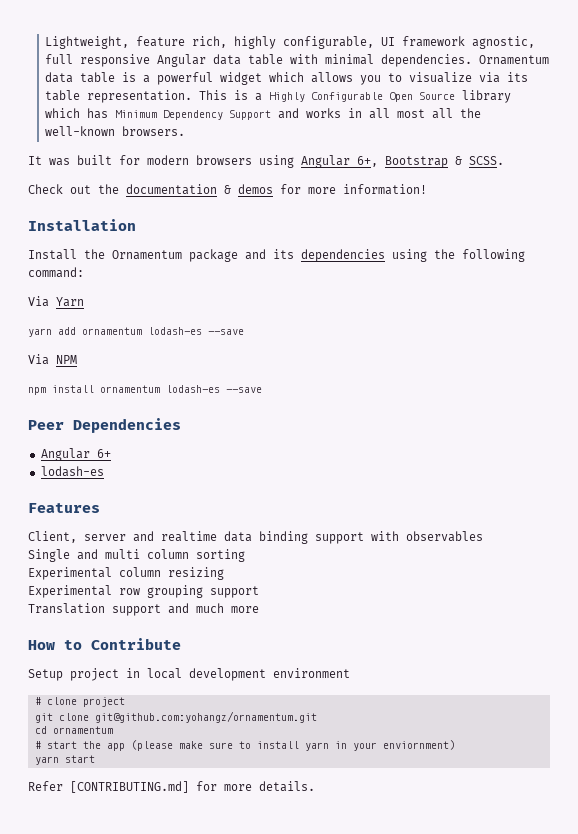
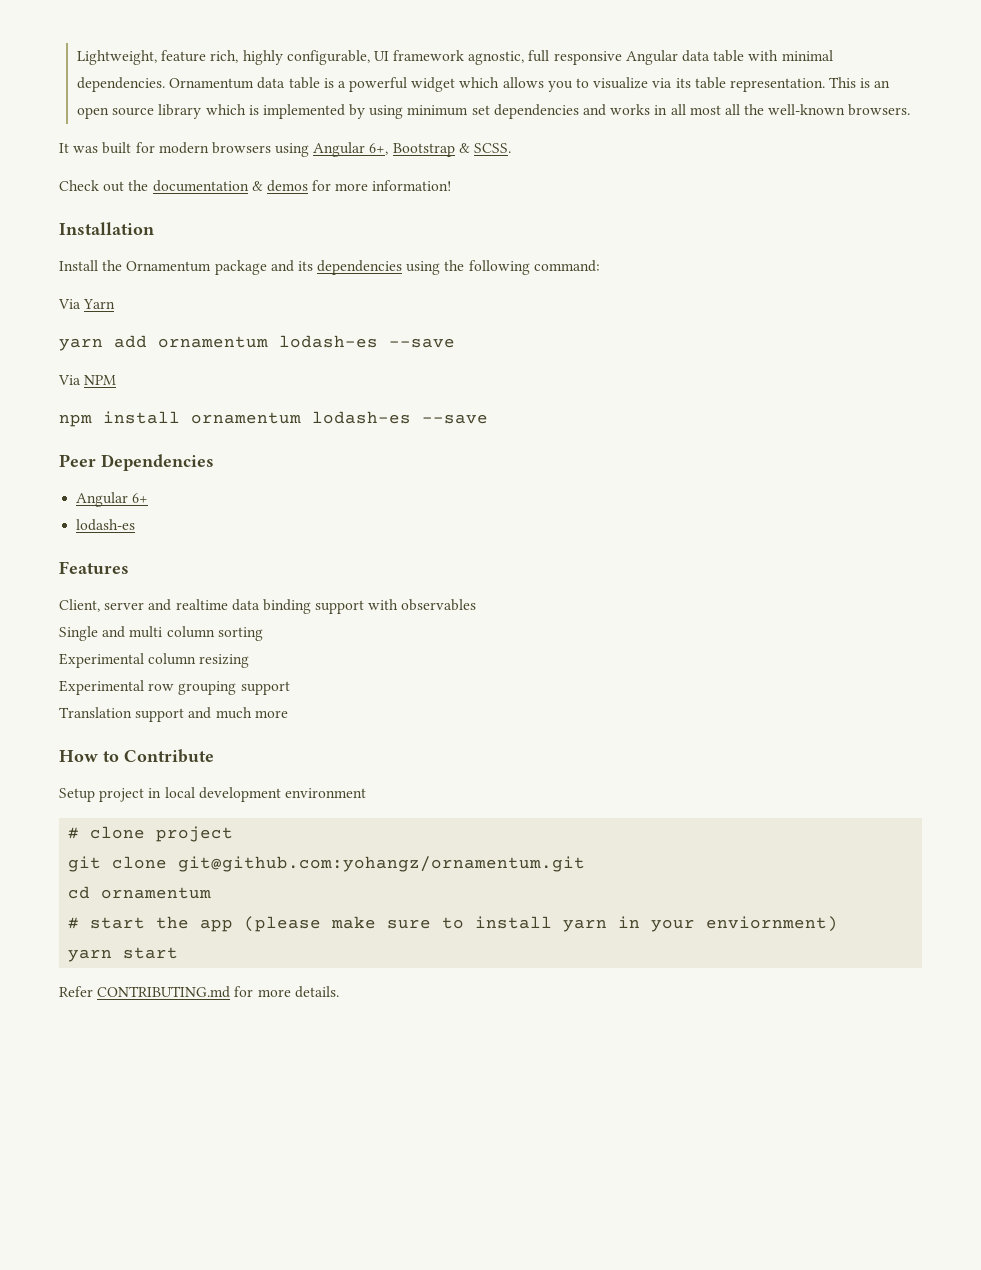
- This is a Highly Configurable Open Source library which has Minimum Dependency Support and works in all most all the well-known browsers.
+ This is an open source library which is implemented by using minimum set dependencies and works in all most all the well-known browsers.
- Refer [CONTRIBUTING.md] for more details.
+ Refer CONTRIBUTING.md for more details.

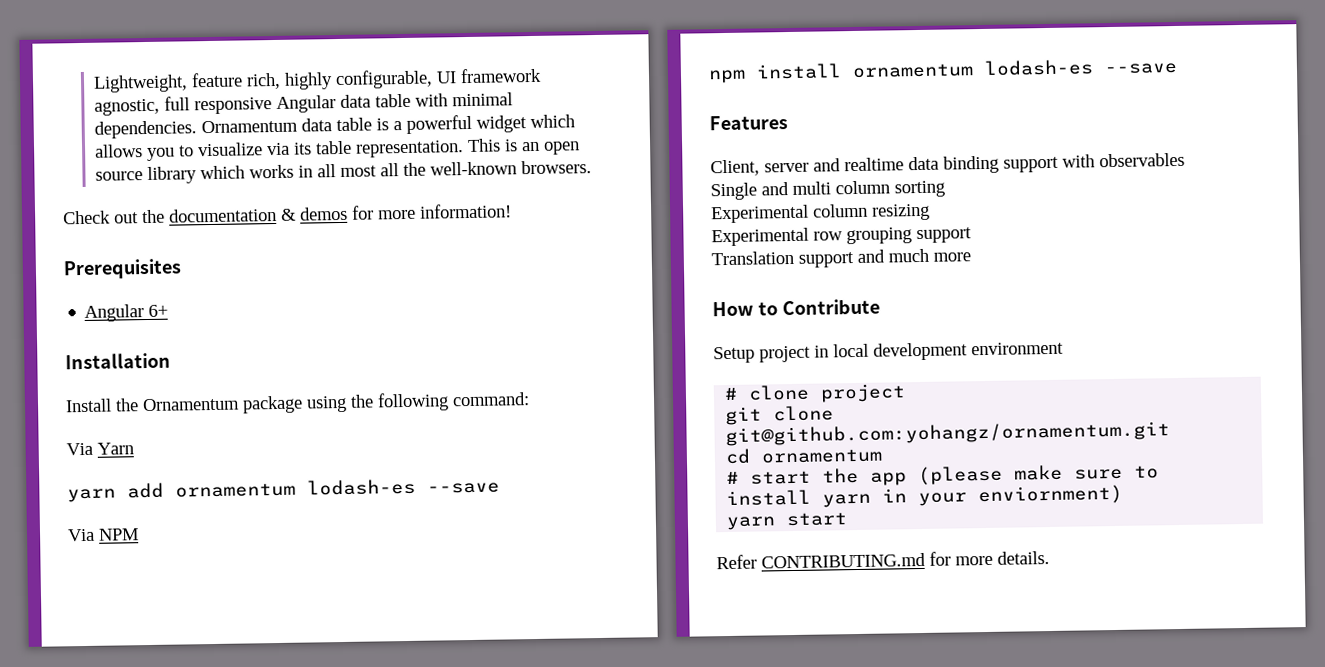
- This is an open source library which is implemented by using minimum set dependencies and works in all most all the well-known browsers.
+ This is an open source library which works in all most all the well-known browsers.
- It was built for modern browsers using Angular 6+, Bootstrap & SCSS.
+ Prerequisites
+ Angular 6+
- Install the Ornamentum package and its dependencies using the following command:
+ Install the Ornamentum package using the following command:
- Peer Dependencies
- Angular 6+
- lodash-es

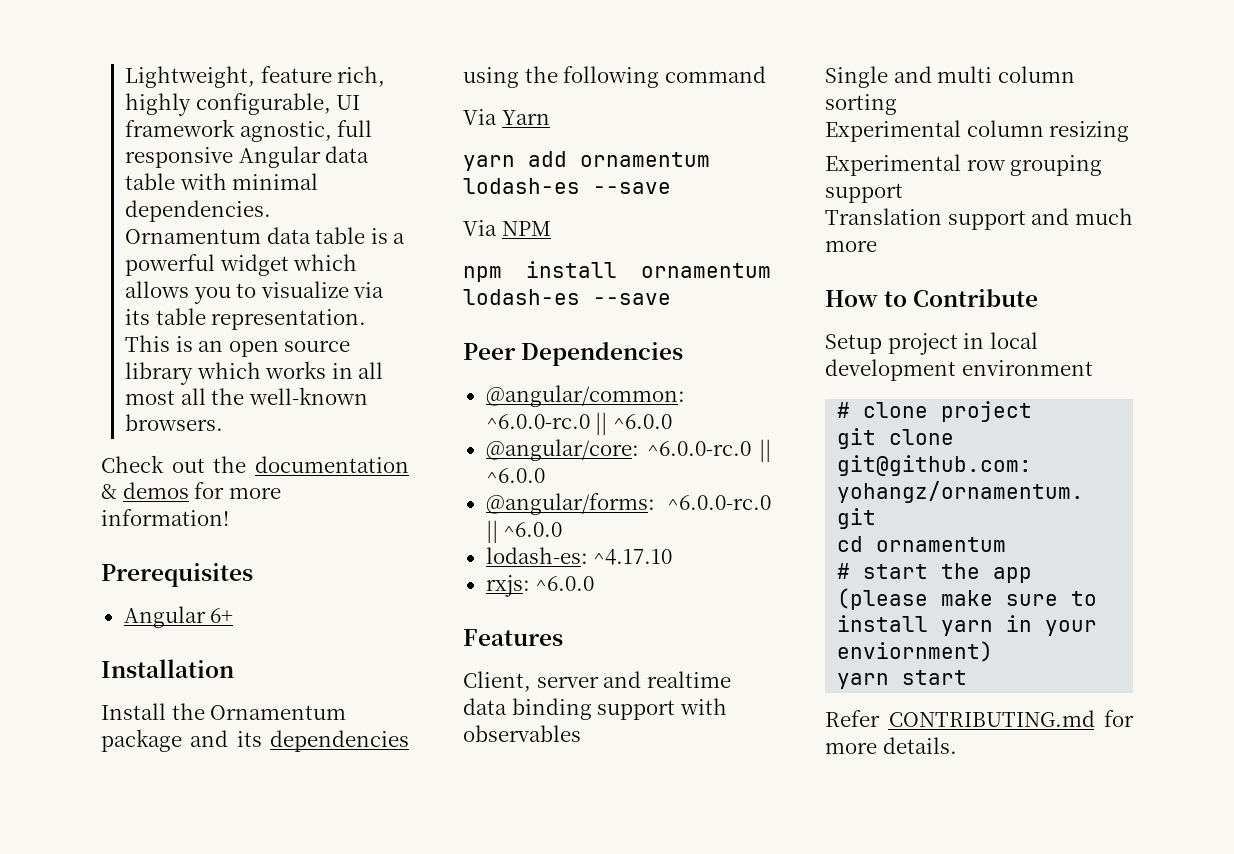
- Install the Ornamentum package using the following command:
+ Install the Ornamentum package and its dependencies using the following command
+ Peer Dependencies
+ @angular/common: ^6.0.0-rc.0 || ^6.0.0
+ @angular/core: ^6.0.0-rc.0 || ^6.0.0
+ @angular/forms: ^6.0.0-rc.0 || ^6.0.0
+ lodash-es: ^4.17.10
+ rxjs: ^6.0.0

